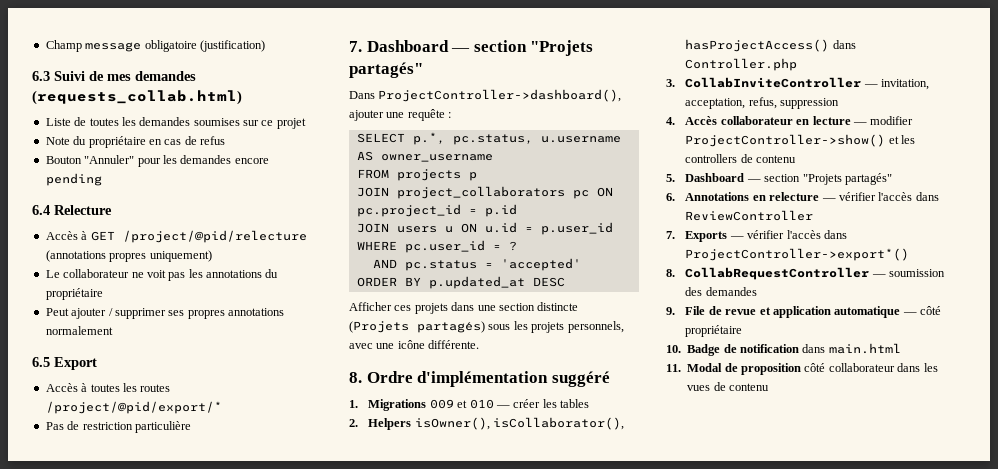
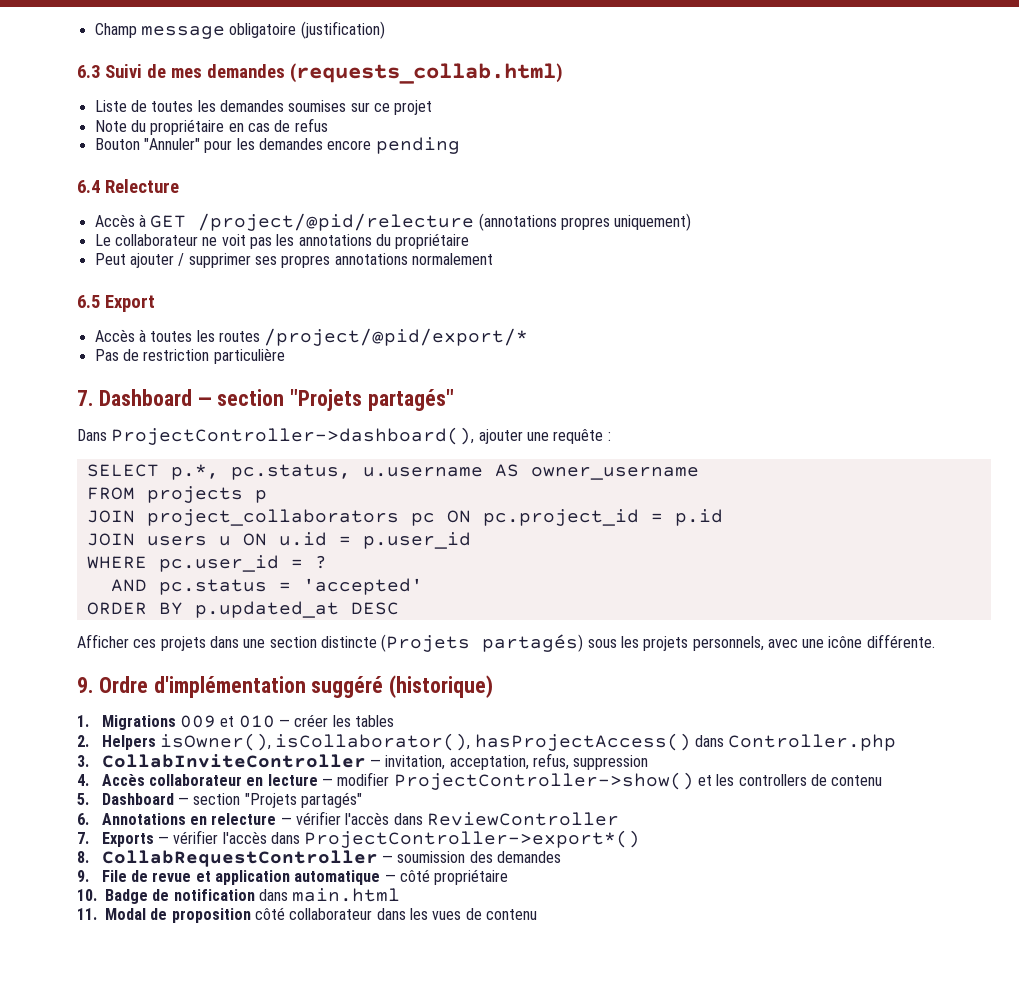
- 8. Ordre d'implémentation suggéré
+ 9. Ordre d'implémentation suggéré (historique)

